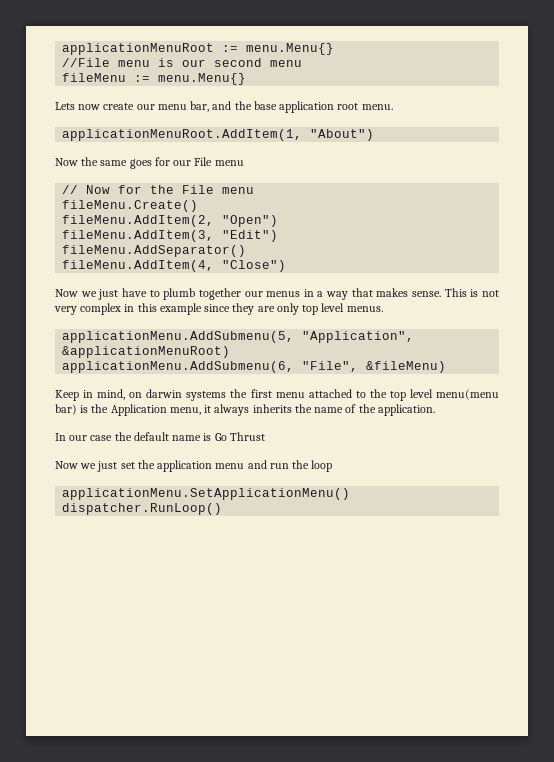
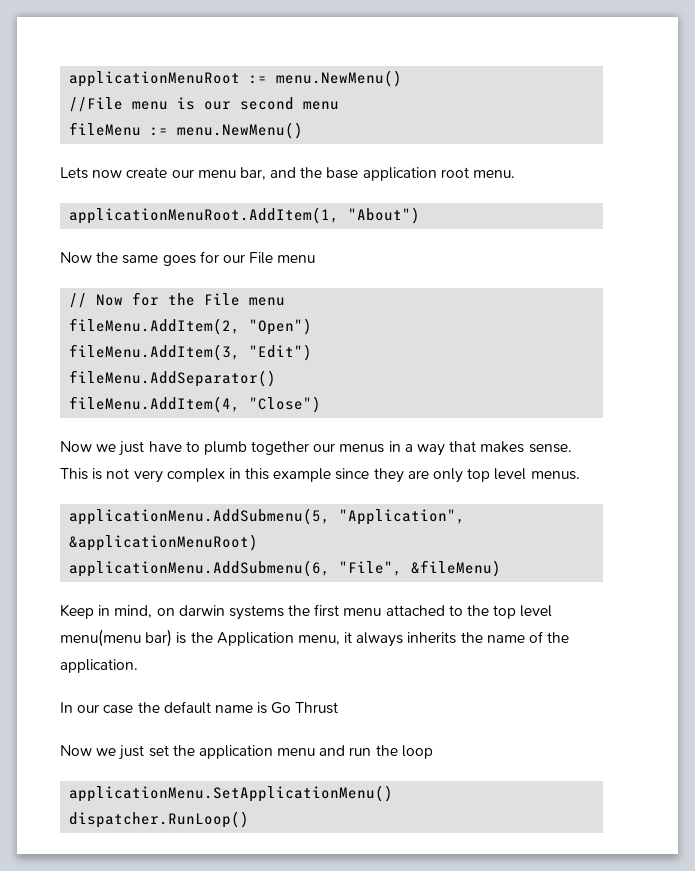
- applicationMenuRoot := menu.Menu{}
+ applicationMenuRoot := menu.NewMenu()
- fileMenu := menu.Menu{}
+ fileMenu := menu.NewMenu()
- fileMenu.Create()

